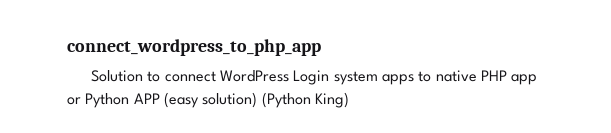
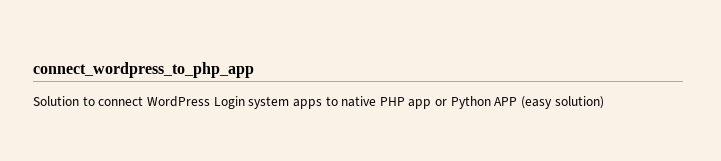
- Solution to connect WordPress Login system apps to native PHP app or Python APP (easy solution) (Python King)
+ Solution to connect WordPress Login system apps to native PHP app or Python APP (easy solution)

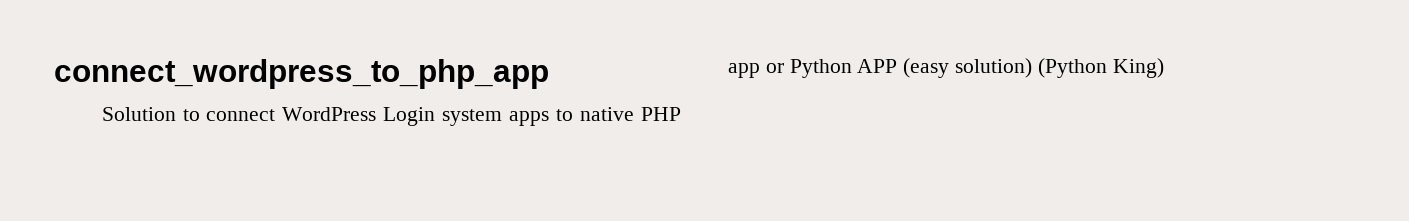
- Solution to connect WordPress Login system apps to native PHP app or Python APP (easy solution)
+ Solution to connect WordPress Login system apps to native PHP app or Python APP (easy solution) (Python King)

